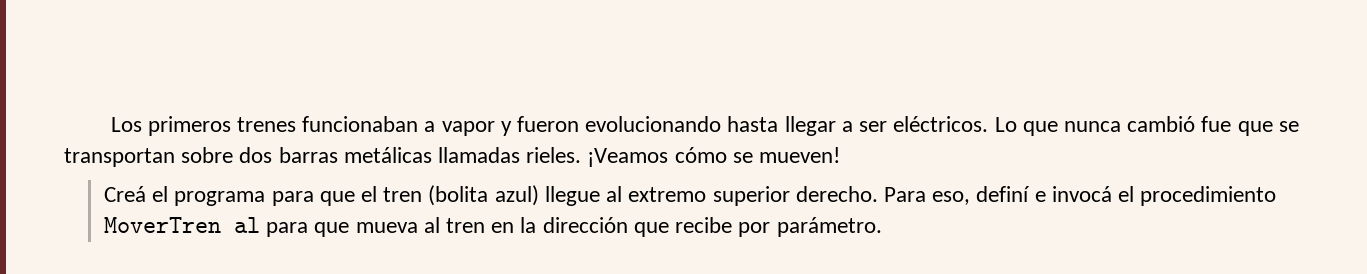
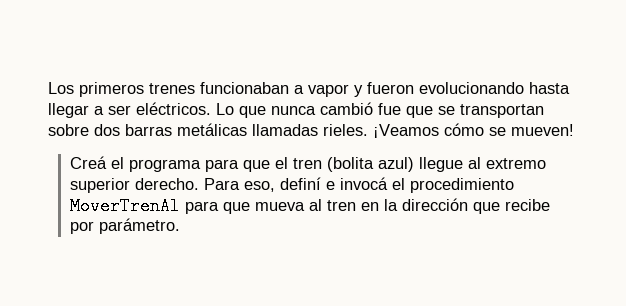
- Para eso, definí e invocá el procedimiento MoverTren al para que mueva al tren en la dirección que recibe por parámetro.
+ Para eso, definí e invocá el procedimiento MoverTrenAl para que mueva al tren en la dirección que recibe por parámetro.

